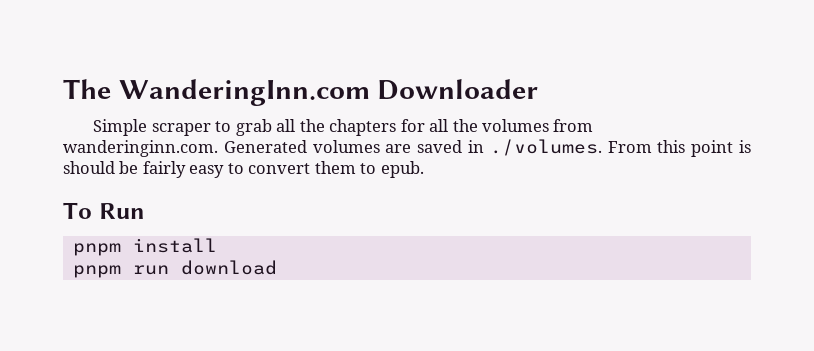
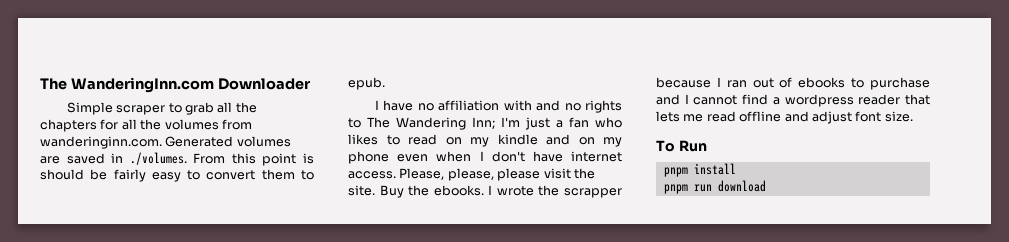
+ I have no affiliation with and no rights to The Wandering Inn; I'm just a fan who likes to read on my kindle and on my phone even when I don't have internet access. Please, please, please visit the site. Buy the ebooks. I wrote the scrapper because I ran out of ebooks to purchase and I cannot find a wordpress reader that lets me read offline and adjust font size.

